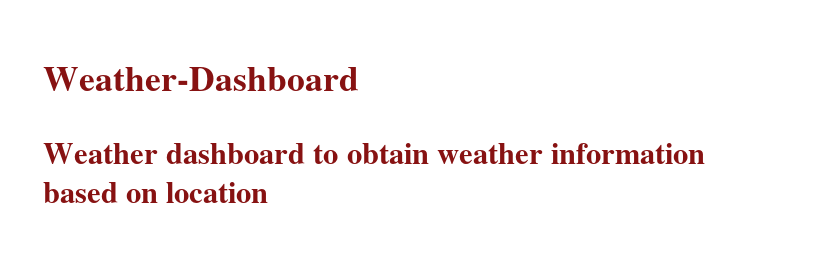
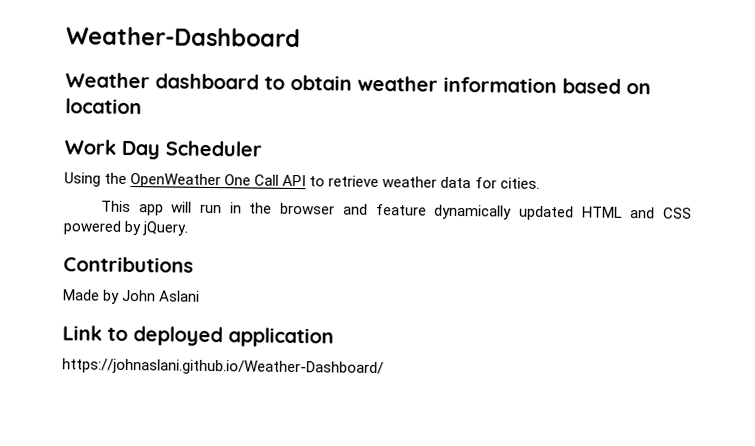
+ Work Day Scheduler
+ Using the OpenWeather One Call API to retrieve weather data for cities.
+ This app will run in the browser and feature dynamically updated HTML and CSS powered by jQuery.
+ Contributions
+ Made by John Aslani
+ Link to deployed application
+ https://johnaslani.github.io/Weather-Dashboard/

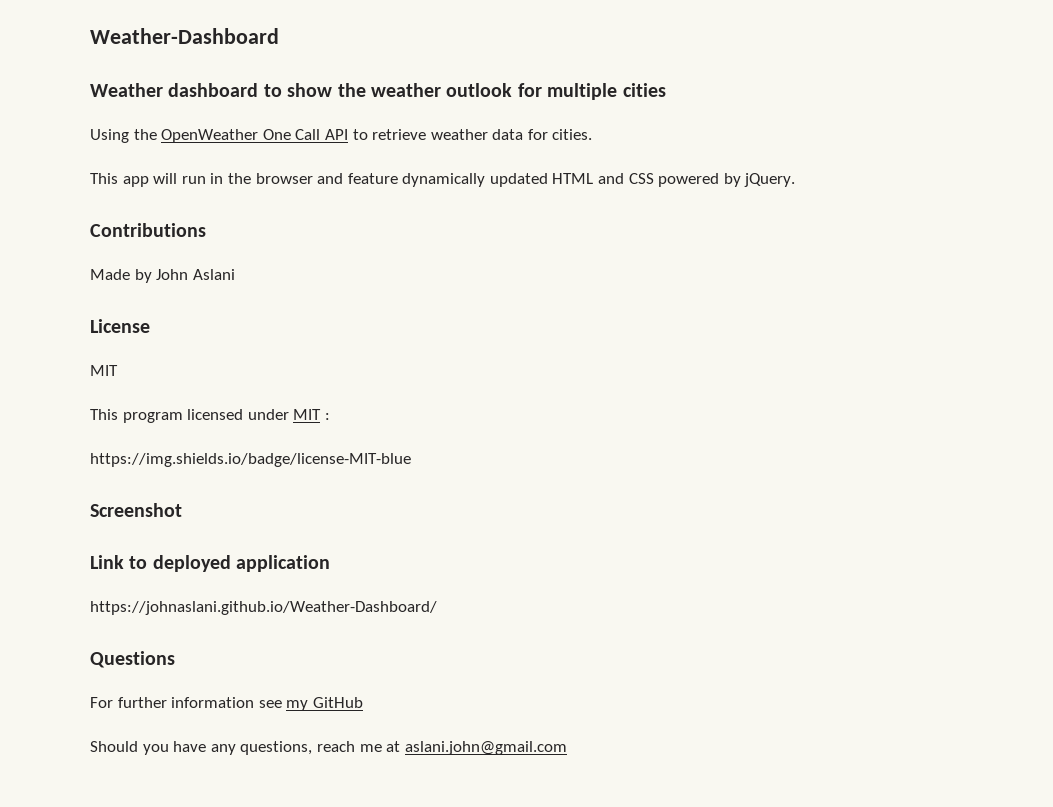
- Weather dashboard to obtain weather information based on location
- Work Day Scheduler
+ Weather dashboard to show the weather outlook for multiple cities
+ License
+ MIT
+ This program licensed under MIT :
+ https://img.shields.io/badge/license-MIT-blue
+ Screenshot
+ Questions
+ For further information see my GitHub
+ Should you have any questions, reach me at aslani.john@gmail.com

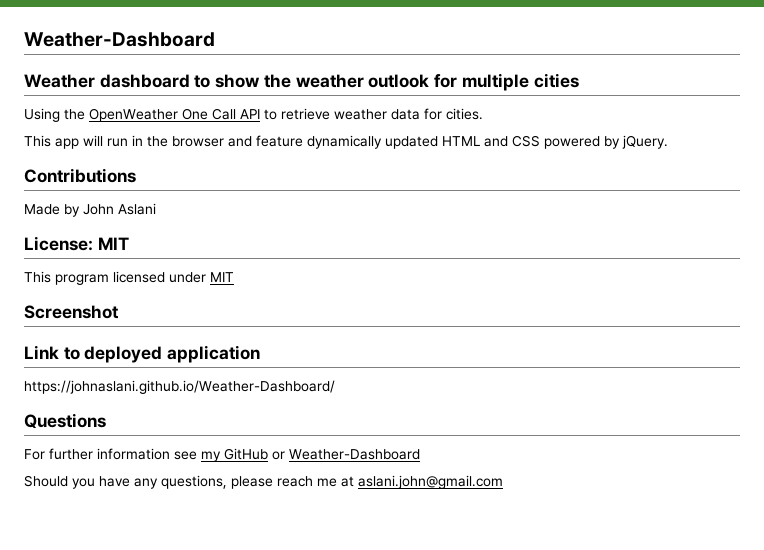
- License
- MIT
+ License: MIT
- This program licensed under MIT :
- https://img.shields.io/badge/license-MIT-blue
+ This program licensed under MIT
- For further information see my GitHub
+ For further information see my GitHub or Weather-Dashboard
- Should you have any questions, reach me at aslani.john@gmail.com
+ Should you have any questions, please reach me at aslani.john@gmail.com

